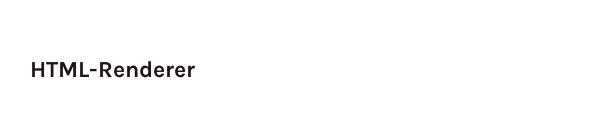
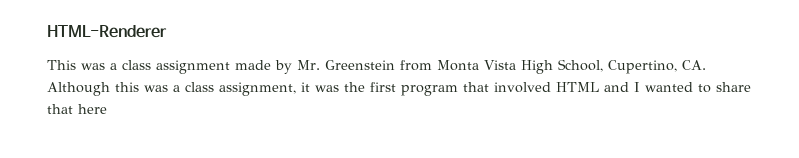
+ This was a class assignment made by Mr. Greenstein from Monta Vista High School, Cupertino, CA. Although this was a class assignment, it was the first program that involved HTML and I wanted to share that here

